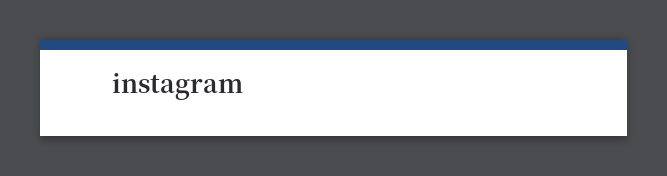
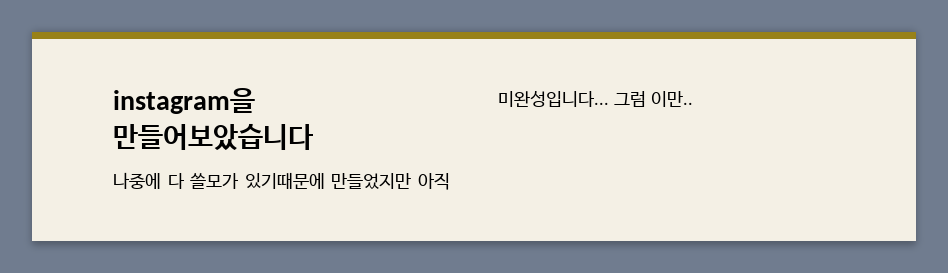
- instagram
+ instagram을 만들어보았습니다
+ 나중에 다 쓸모가 있기때문에 만들었지만 아직 미완성입니다... 그럼 이만..

